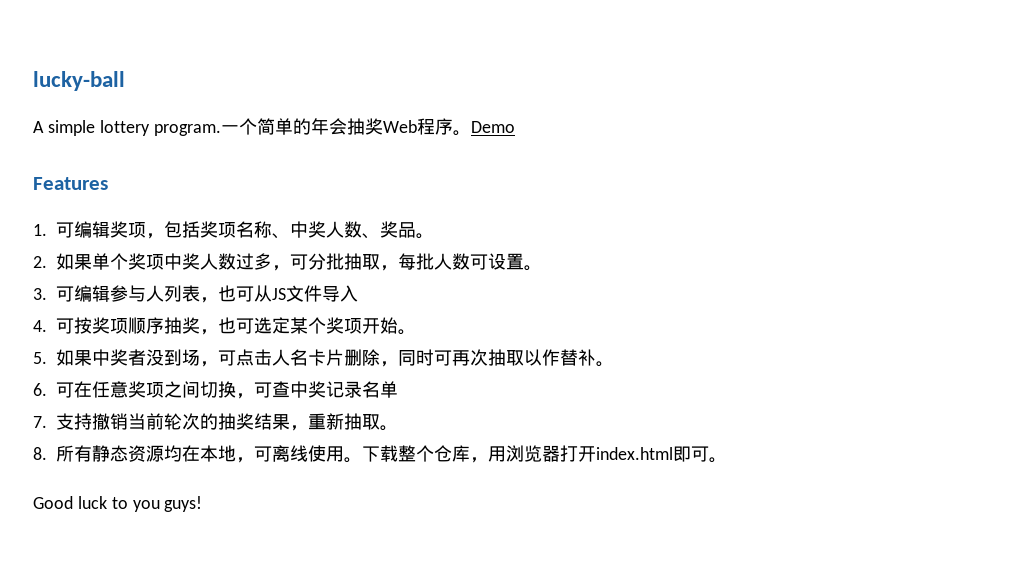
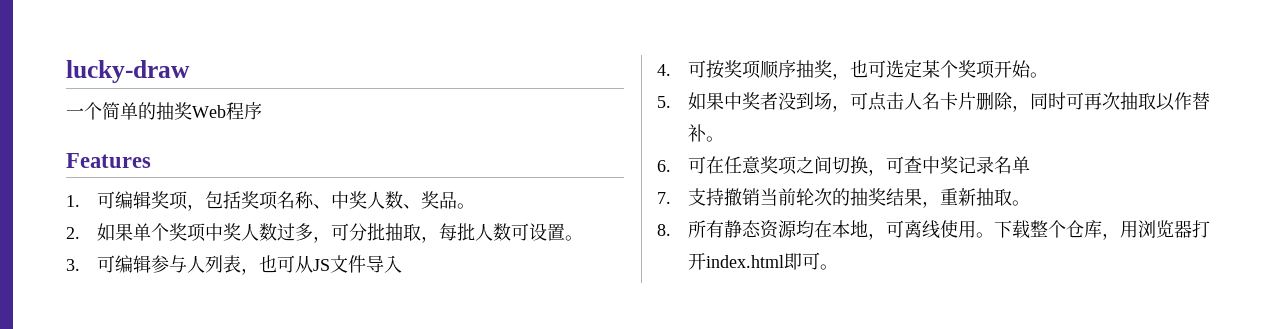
- lucky-ball
- A simple lottery program.一个简单的年会抽奖Web程序。Demo
+ lucky-draw
+ 一个简单的抽奖Web程序
- Good luck to you guys!

